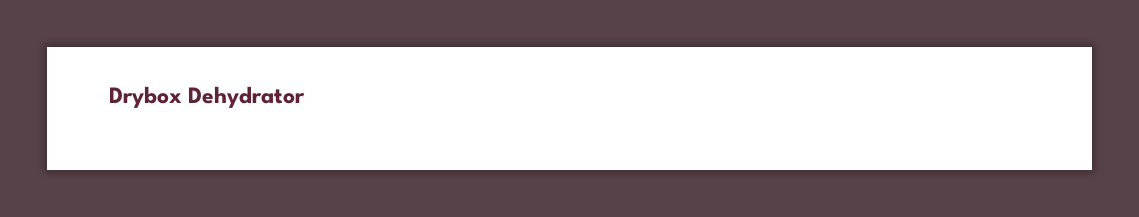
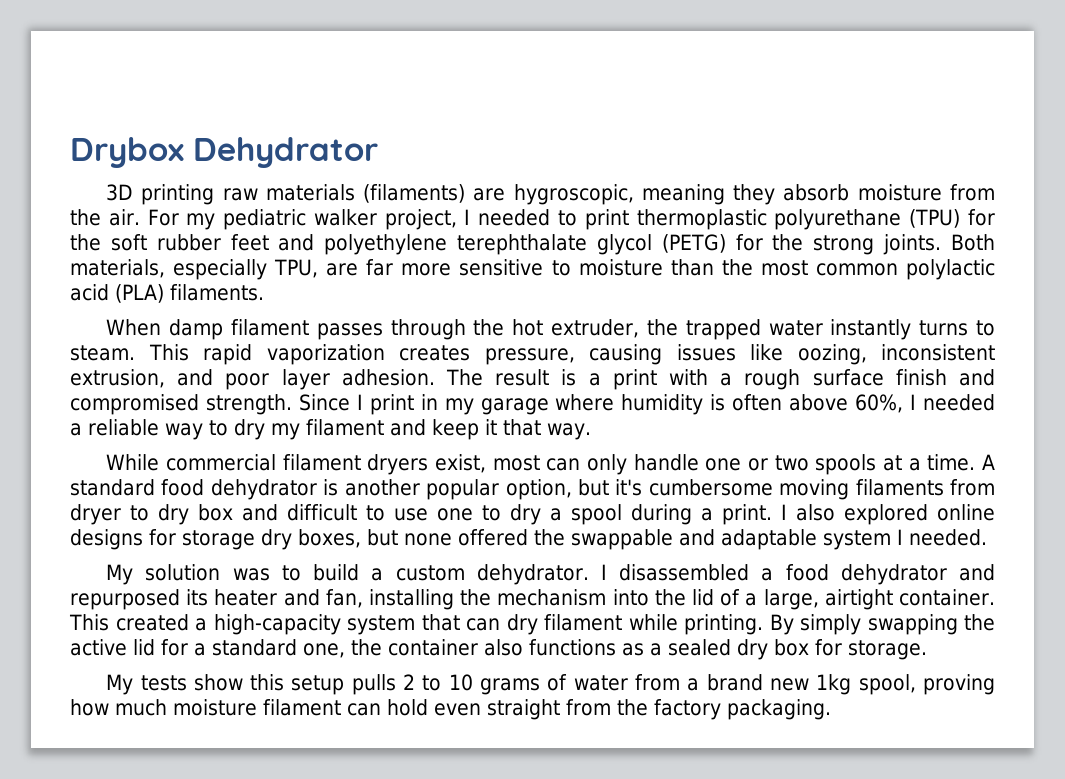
+ 3D printing raw materials (filaments) are hygroscopic, meaning they absorb moisture from the air. For my pediatric walker project, I needed to print thermoplastic polyurethane (TPU) for the soft rubber feet and polyethylene terephthalate glycol (PETG) for the strong joints. Both materials, especially TPU, are far more sensitive to moisture than the most common polylactic acid (PLA) filaments.
+ When damp filament passes through the hot extruder, the trapped water instantly turns to steam. This rapid vaporization creates pressure, causing issues like oozing, inconsistent extrusion, and poor layer adhesion. The result is a print with a rough surface finish and compromised strength. Since I print in my garage where humidity is often above 60%, I needed a reliable way to dry my filament and keep it that way.
+ While commercial filament dryers exist, most can only handle one or two spools at a time. A standard food dehydrator is another popular option, but it's cumbersome moving filaments from dryer to dry box and difficult to use one to dry a spool during a print. I also explored online designs for storage dry boxes, but none offered the swappable and adaptable system I needed.
+ My solution was to build a custom dehydrator. I disassembled a food dehydrator and repurposed its heater and fan, installing the mechanism into the lid of a large, airtight container. This created a high-capacity system that can dry filament while printing. By simply swapping the active lid for a standard one, the container also functions as a sealed dry box for storage.
+ My tests show this setup pulls 2 to 10 grams of water from a brand new 1kg spool, proving how much moisture filament can hold even straight from the factory packaging.

